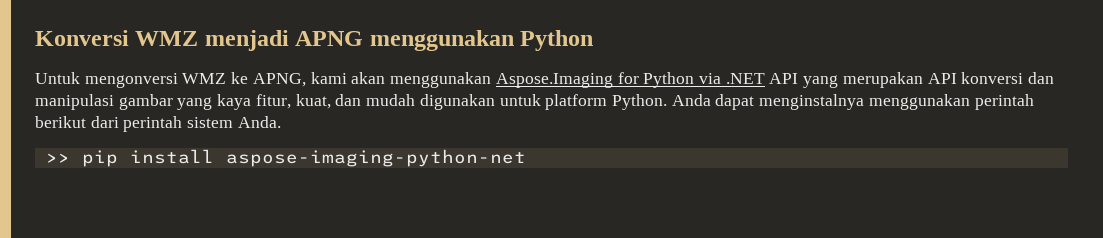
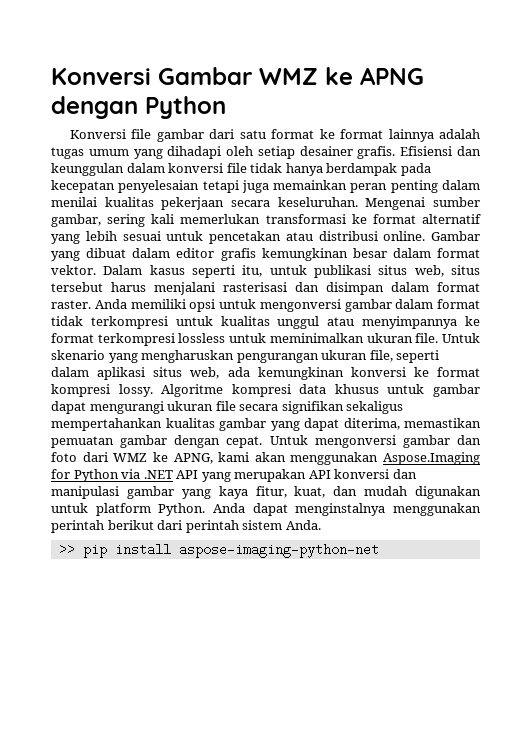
- Konversi WMZ menjadi APNG menggunakan Python
- Untuk mengonversi WMZ ke APNG, kami akan menggunakan Aspose.Imaging for Python via .NET API yang merupakan API konversi dan manipulasi gambar yang kaya fitur, kuat, dan mudah digunakan untuk platform Python.
+ Konversi Gambar WMZ ke APNG dengan Python
+ Konversi file gambar dari satu format ke format lainnya adalah tugas umum yang dihadapi oleh setiap desainer grafis. Efisiensi dan keunggulan dalam konversi file tidak hanya berdampak pada kecepatan penyelesaian tetapi juga memainkan peran penting dalam menilai kualitas pekerjaan secara keseluruhan. Mengenai sumber gambar, sering kali memerlukan transformasi ke format alternatif yang lebih sesuai untuk pencetakan atau distribusi online. Gambar yang dibuat dalam editor grafis kemungkinan besar dalam format vektor. Dalam kasus seperti itu, untuk publikasi situs web, situs tersebut harus menjalani rasterisasi dan disimpan dalam format raster. Anda memiliki opsi untuk mengonversi gambar dalam format tidak terkompresi untuk kualitas unggul atau menyimpannya ke format terkompresi lossless untuk meminimalkan ukuran file. Untuk skenario yang mengharuskan pengurangan ukuran file, seperti dalam aplikasi situs web, ada kemungkinan konversi ke format kompresi lossy. Algoritme kompresi data khusus untuk gambar dapat mengurangi ukuran file secara signifikan sekaligus mempertahankan kualitas gambar yang dapat diterima, memastikan pemuatan gambar dengan cepat. Untuk mengonversi gambar dan foto dari WMZ ke APNG, kami akan menggunakan Aspose.Imaging for Python via .NET API yang merupakan API konversi dan manipulasi gambar yang kaya fitur, kuat, dan mudah digunakan untuk platform Python.

